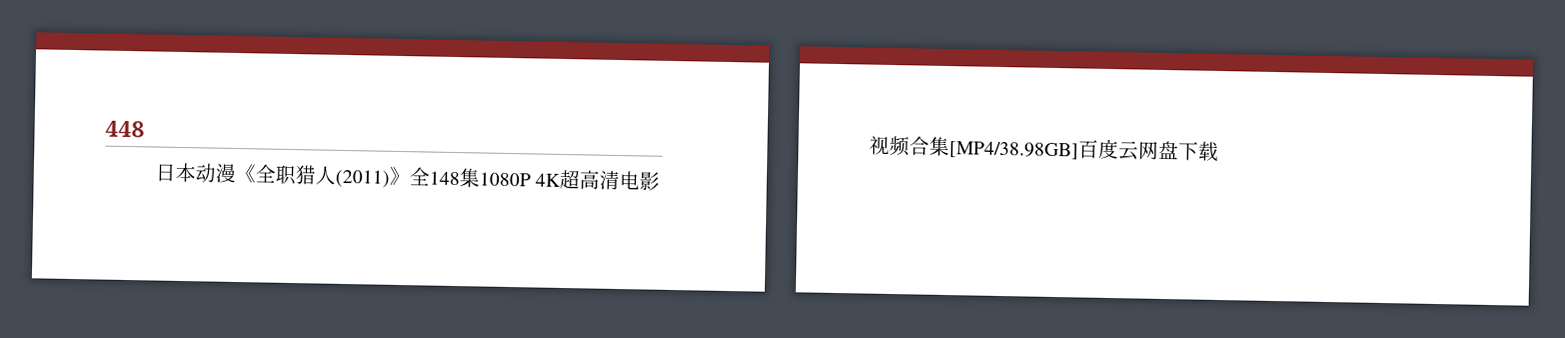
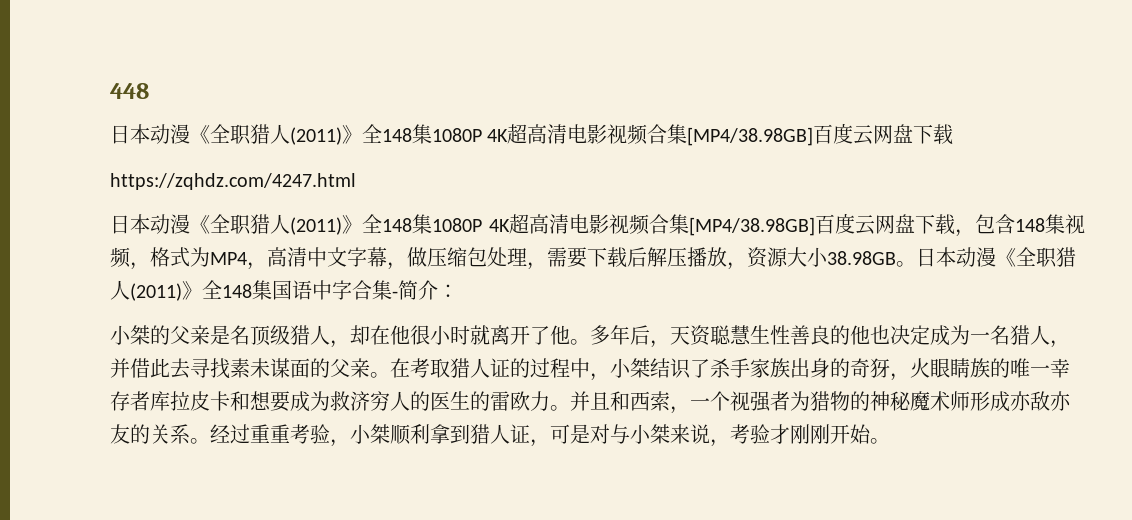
+ https://zqhdz.com/4247.html
+ 日本动漫《全职猎人(2011)》全148集1080P 4K超高清电影视频合集[MP4/38.98GB]百度云网盘下载，包含148集视频，格式为MP4，高清中文字幕，做压缩包处理，需要下载后解压播放，资源大小38.98GB。日本动漫《全职猎人(2011)》全148集国语中字合集-简介：
+ 小桀的父亲是名顶级猎人，却在他很小时就离开了他。多年后，天资聪慧生性善良的他也决定成为一名猎人，并借此去寻找素未谋面的父亲。在考取猎人证的过程中，小桀结识了杀手家族出身的奇犽，火眼睛族的唯一幸存者库拉皮卡和想要成为救济穷人的医生的雷欧力。并且和西索，一个视强者为猎物的神秘魔术师形成亦敌亦友的关系。经过重重考验，小桀顺利拿到猎人证，可是对与小桀来说，考验才刚刚开始。

